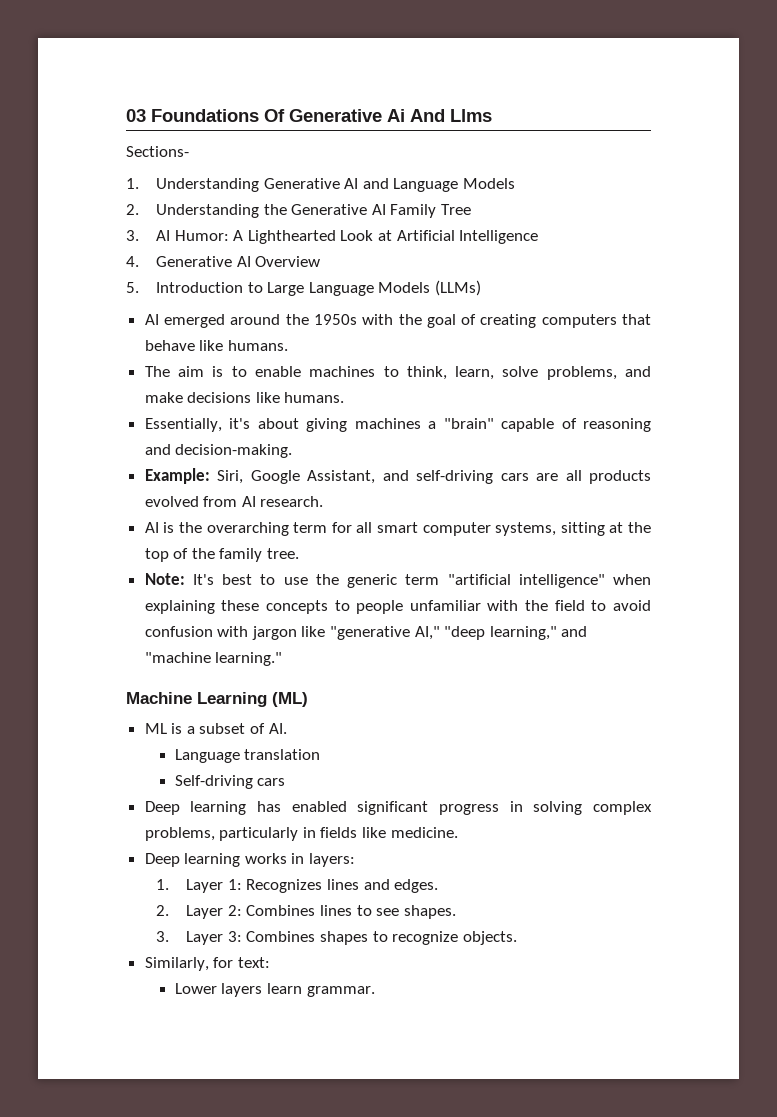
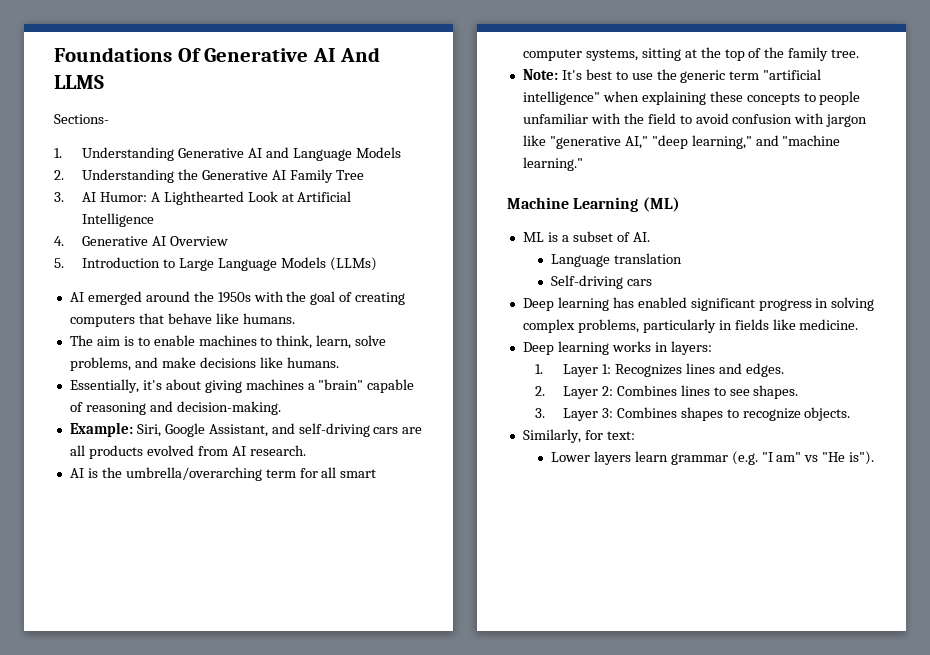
- 03 Foundations Of Generative Ai And Llms
+ Foundations Of Generative AI And LLMS
- AI is the overarching term for all smart computer systems, sitting at the top of the family tree.
+ AI is the umbrella/overarching term for all smart computer systems, sitting at the top of the family tree.
- Lower layers learn grammar.
+ Lower layers learn grammar (e.g. "I am" vs "He is").

